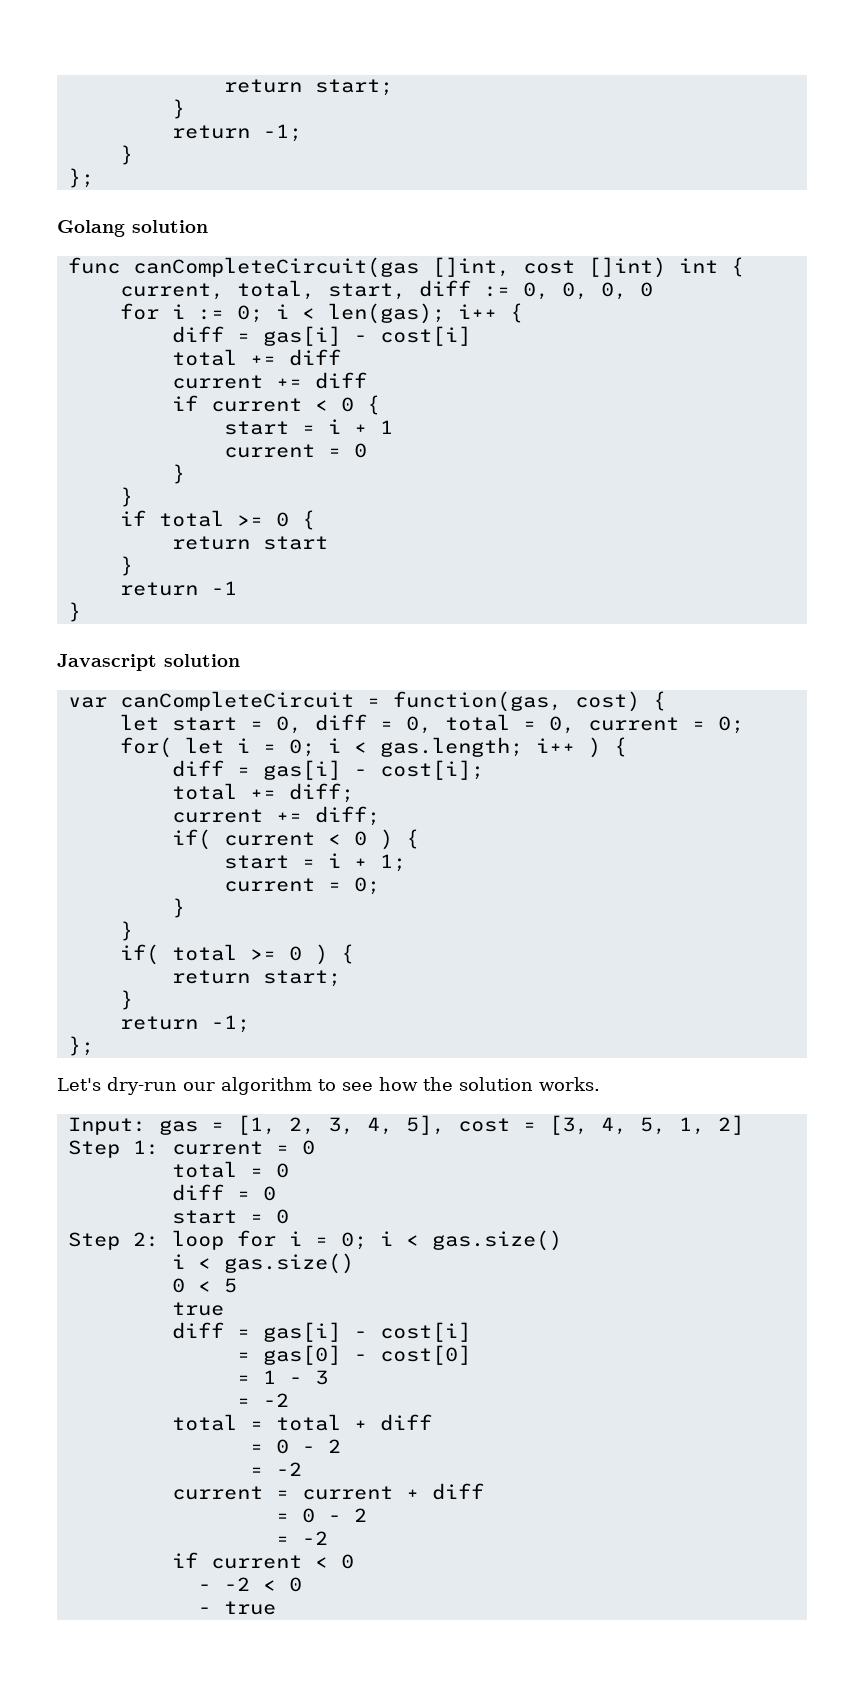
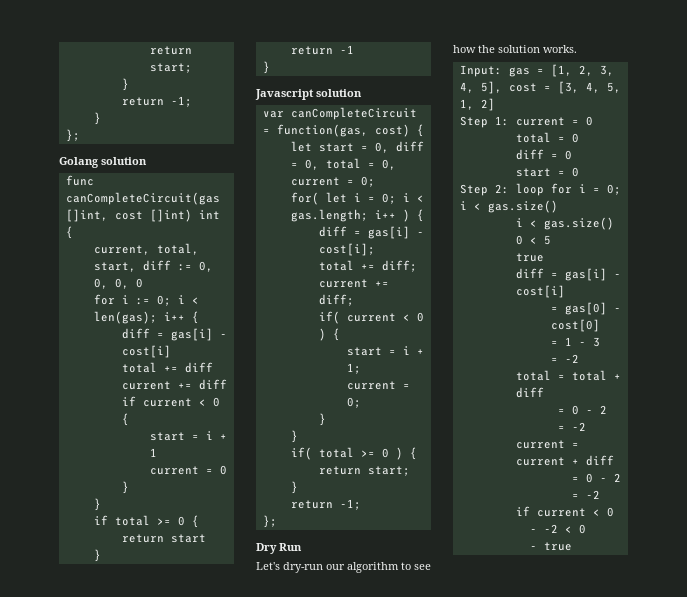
+ Dry Run

